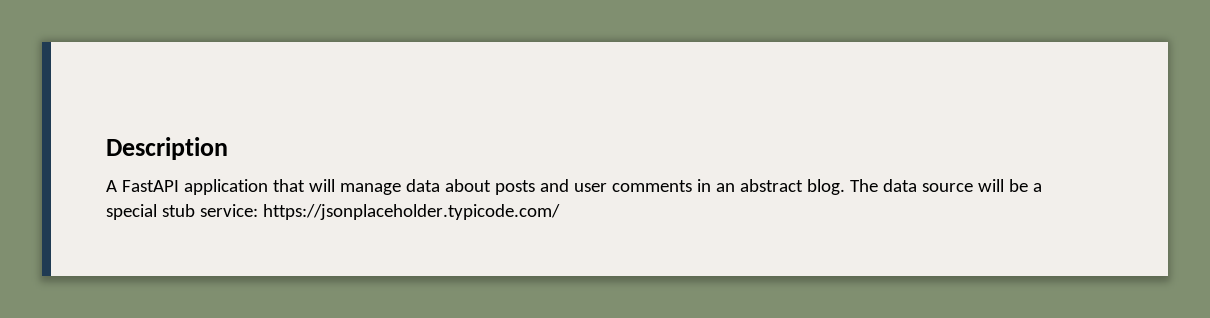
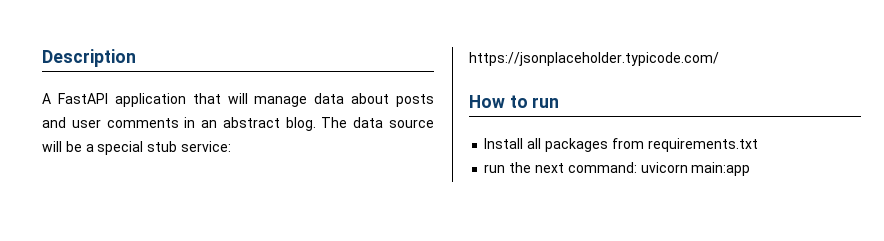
+ How to run
+ Install all packages from requirements.txt
+ run the next command: uvicorn main:app

